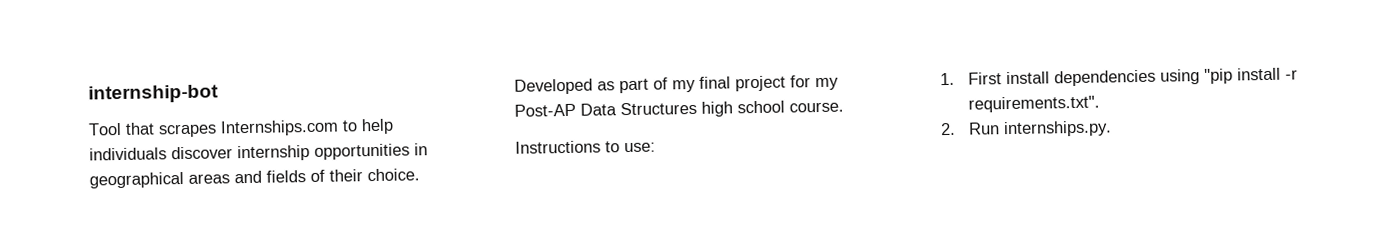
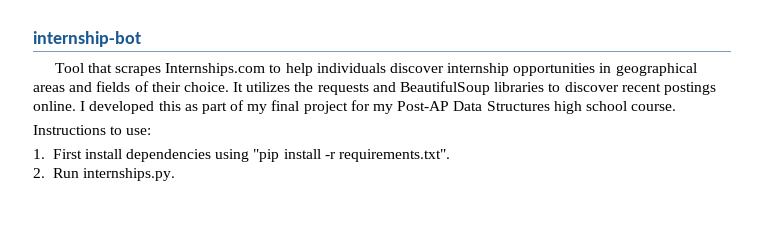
- Developed as part of my final project for my Post-AP Data Structures high school course.
+ It utilizes the requests and BeautifulSoup libraries to discover recent postings online. I developed this as part of my final project for my Post-AP Data Structures high school course.

